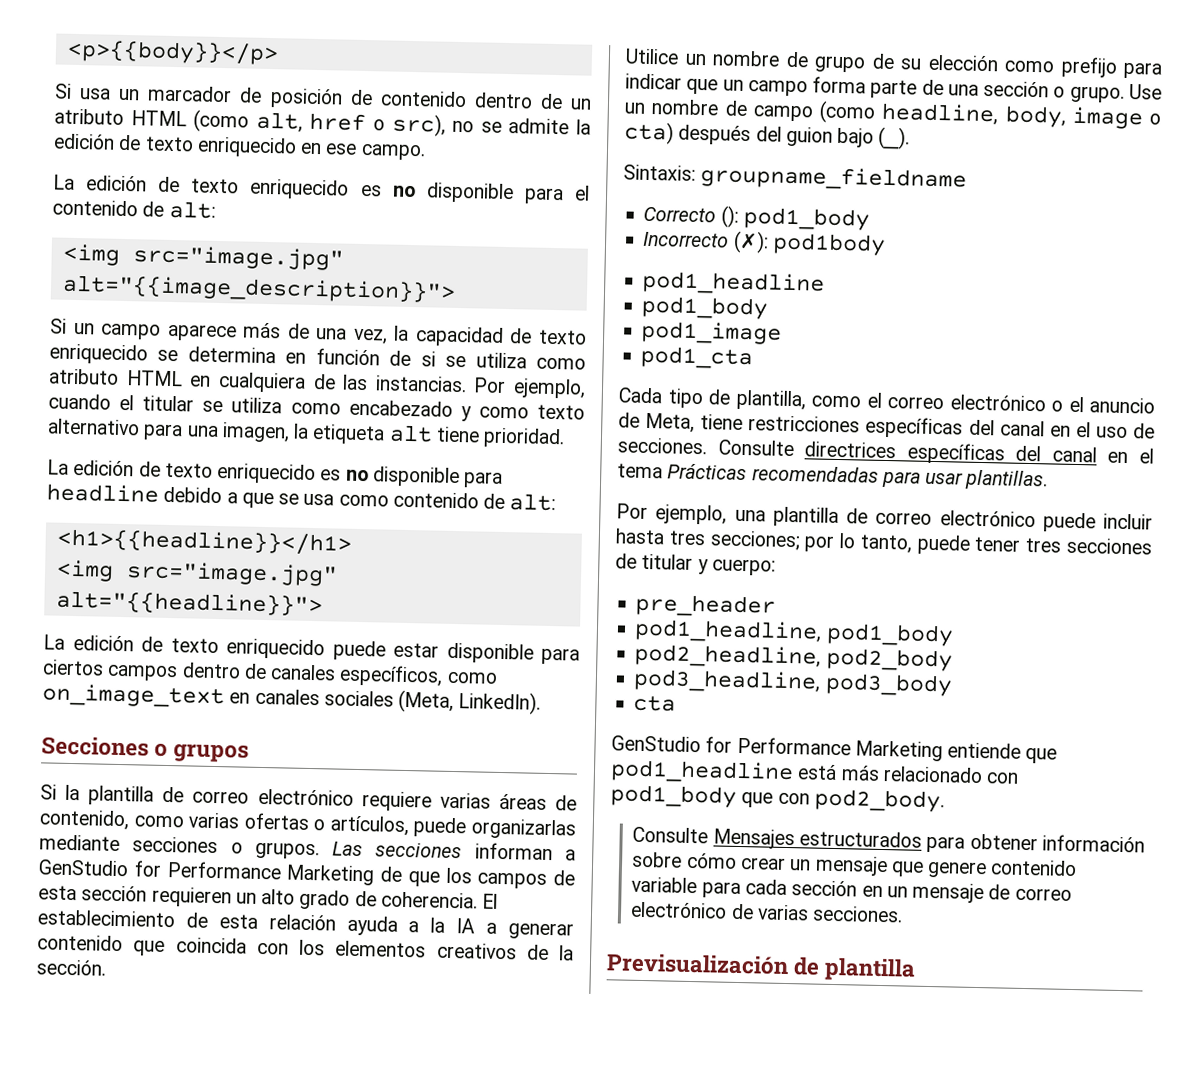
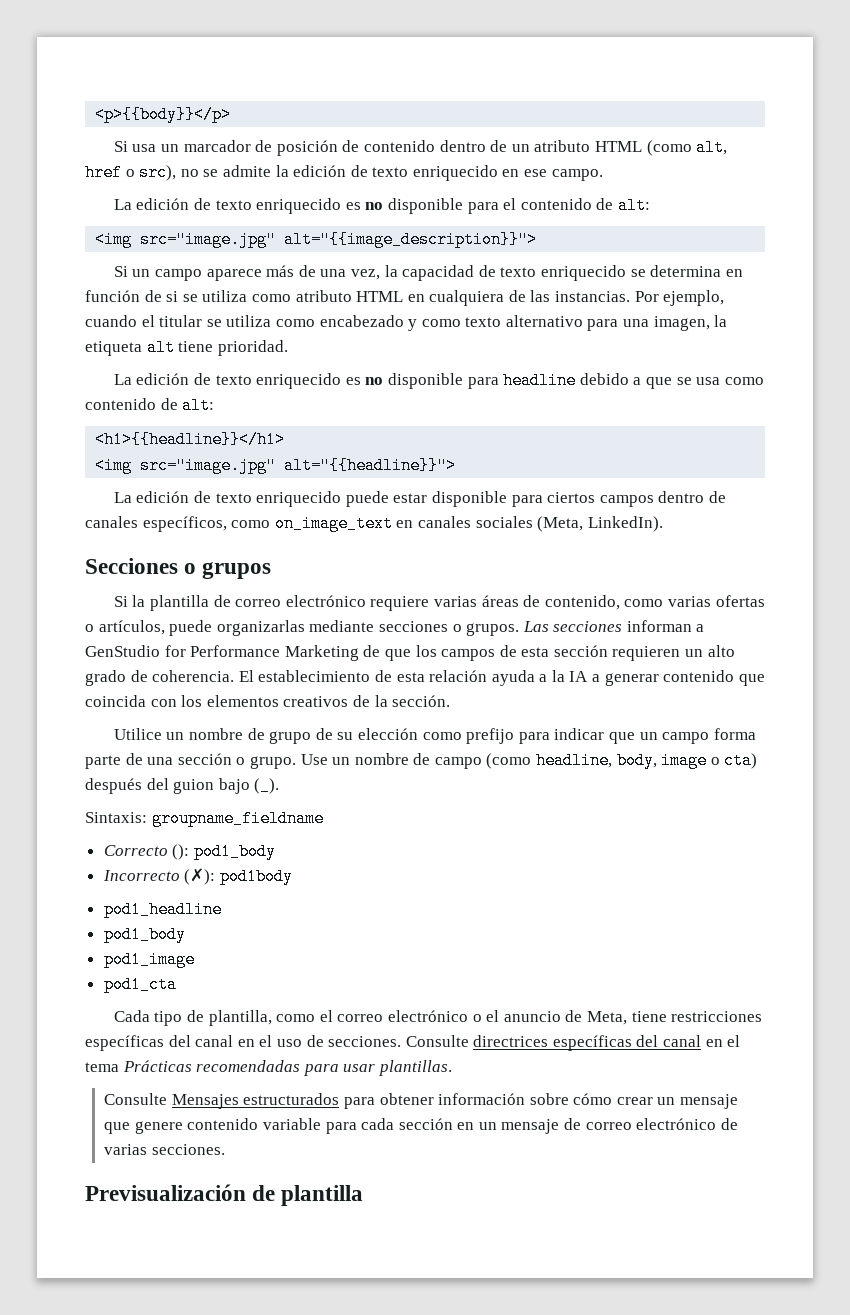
- Por ejemplo, una plantilla de correo electrónico puede incluir hasta tres secciones; por lo tanto, puede tener tres secciones de titular y cuerpo:
- pre_header
- pod1_headline, pod1_body
- pod2_headline, pod2_body
- pod3_headline, pod3_body
- cta
- GenStudio for Performance Marketing entiende que pod1_headline está más relacionado con pod1_body que con pod2_body.

